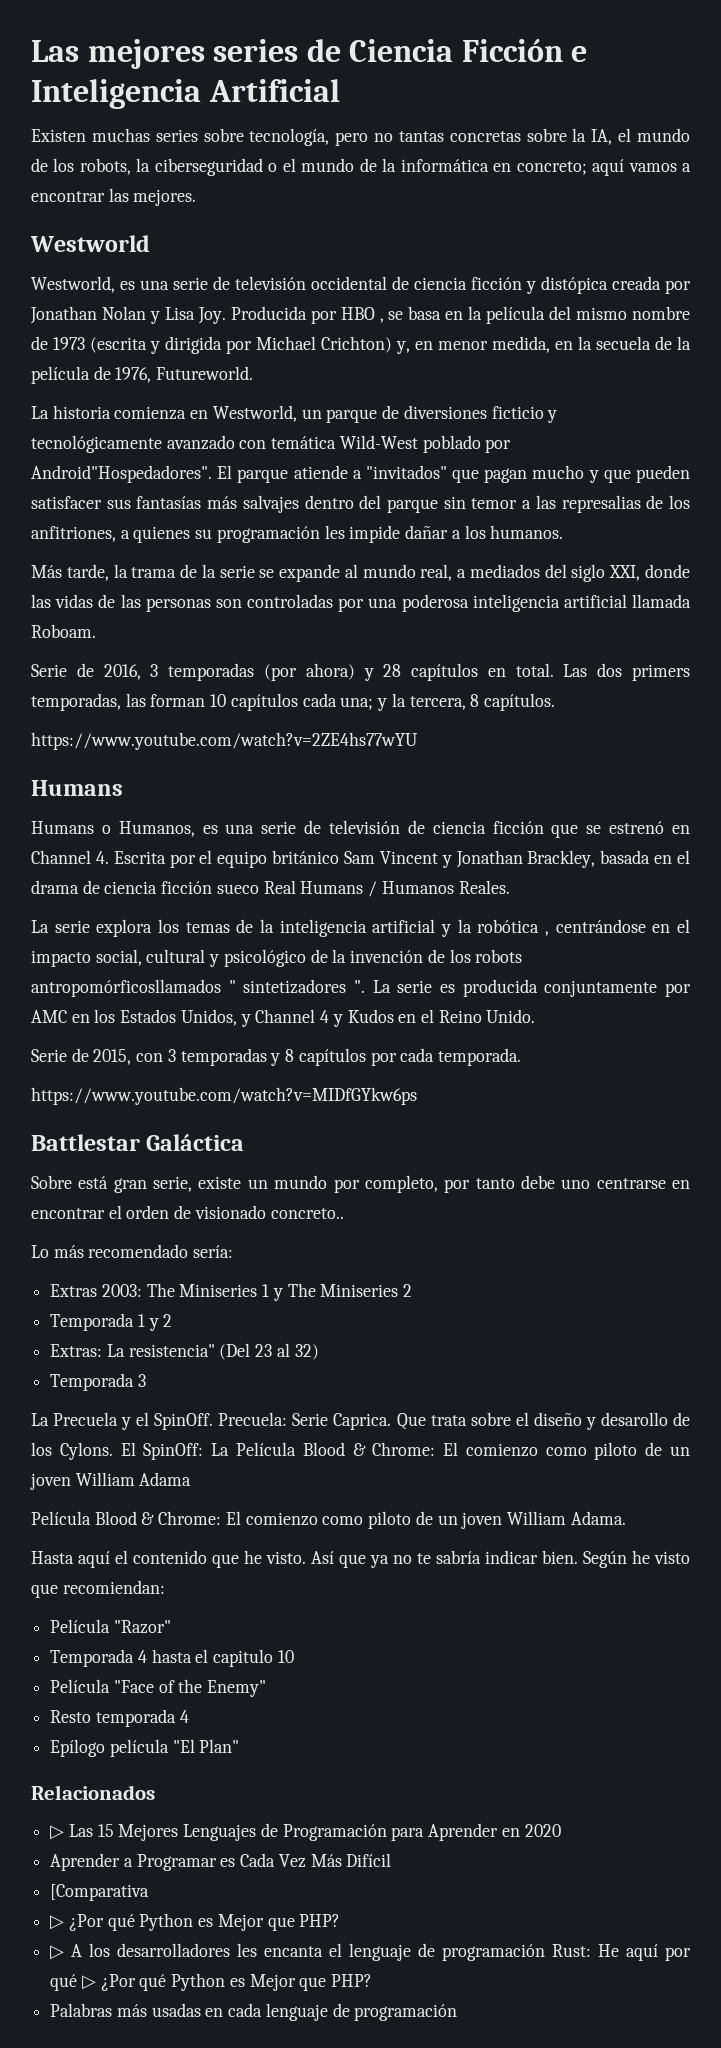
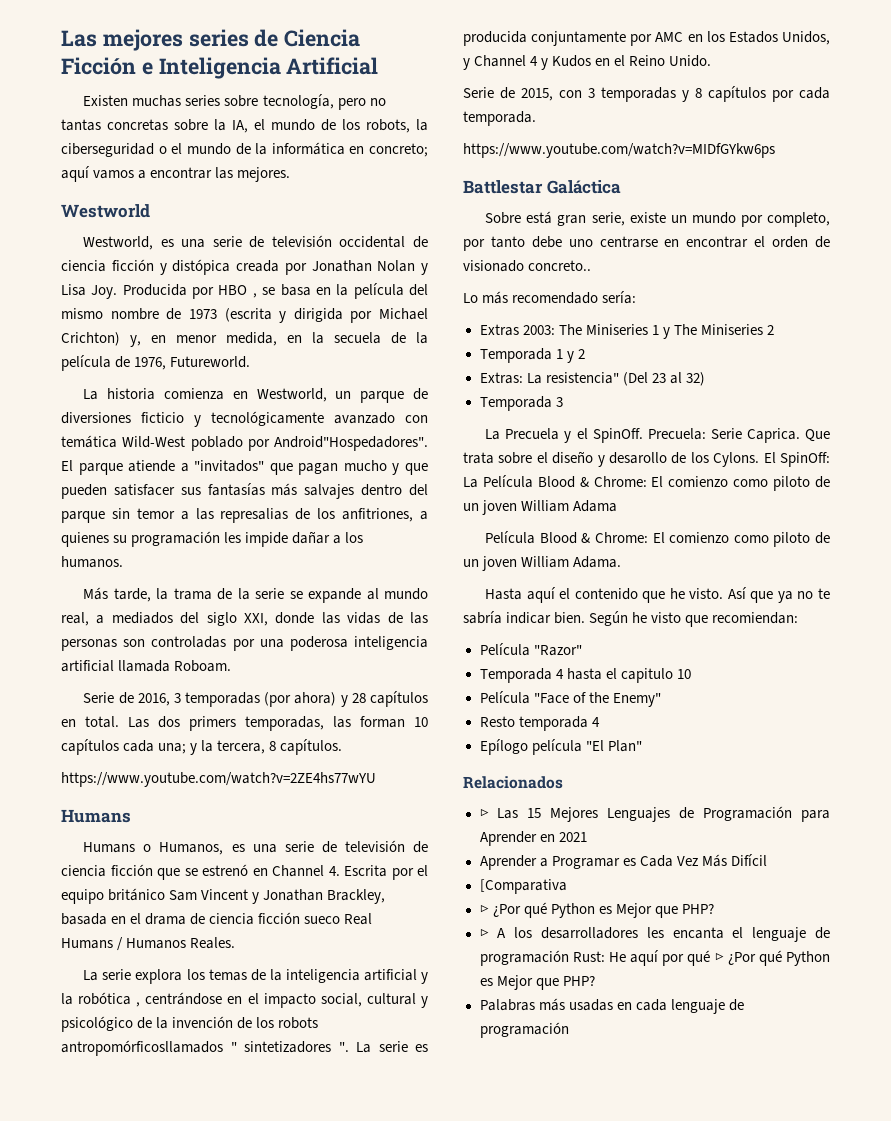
- ▷ Las 15 Mejores Lenguajes de Programación para Aprender en 2020
+ ▷ Las 15 Mejores Lenguajes de Programación para Aprender en 2021

